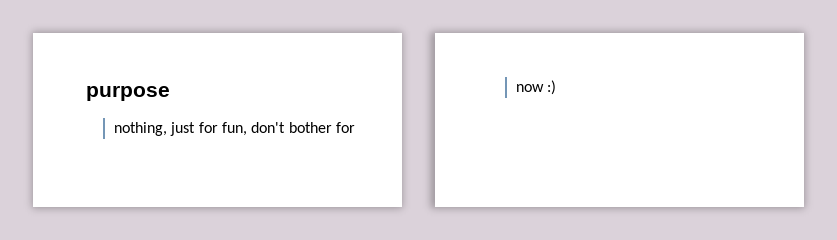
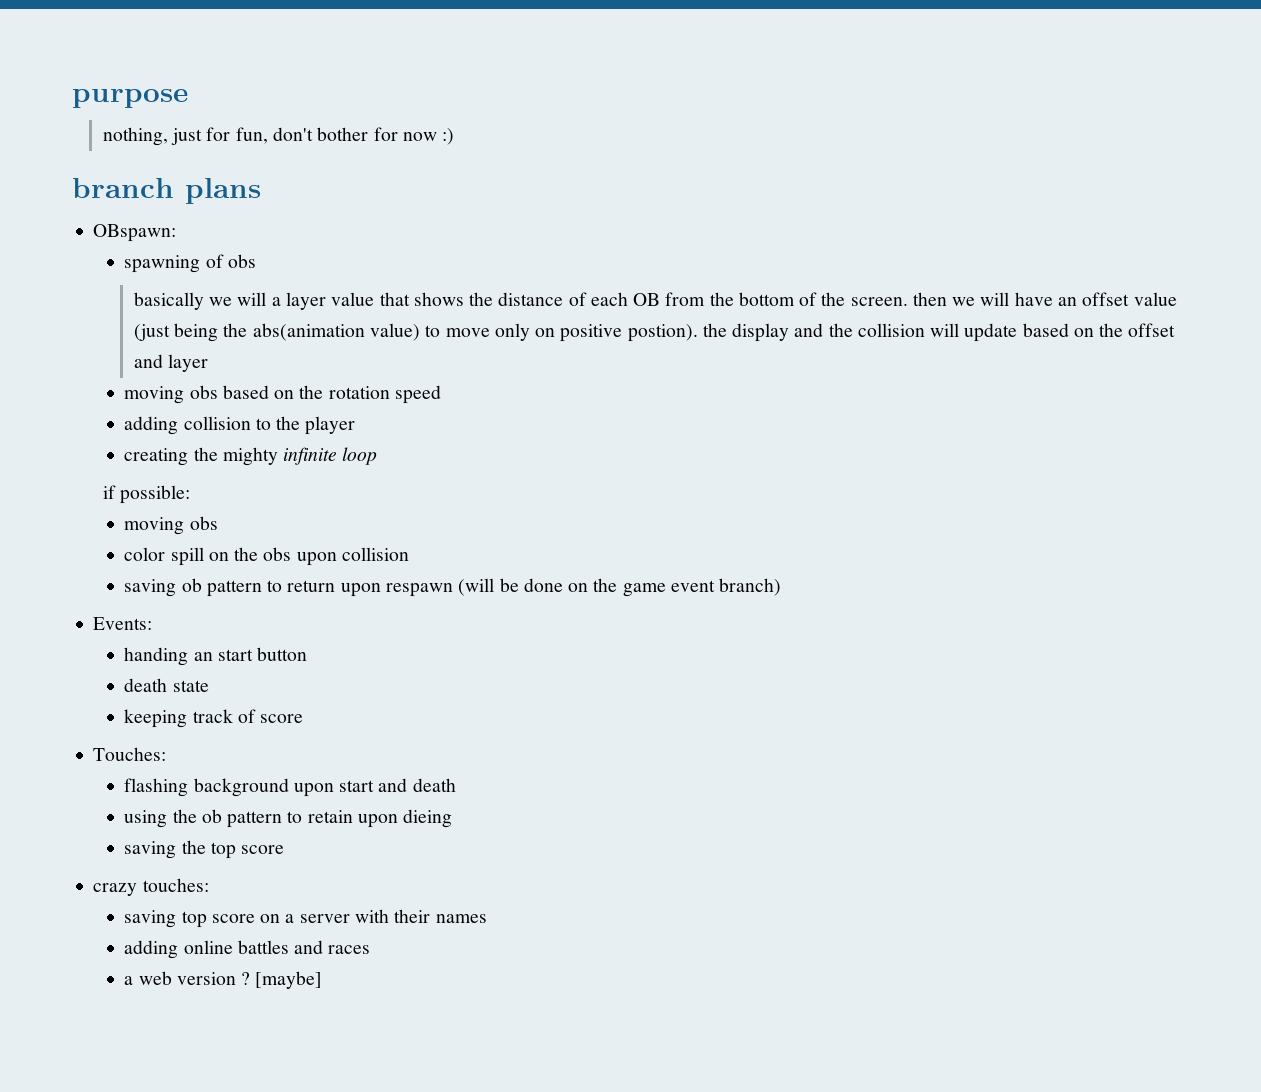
+ branch plans
+ OBspawn:
+ spawning of obs
+ basically we will a layer value that shows the distance of each OB from the bottom of the screen. then we will have an offset value (just being the abs(animation value) to move only on positive postion). the display and the collision will update based on the offset and layer
+ moving obs based on the rotation speed
+ adding collision to the player
+ creating the mighty infinite loop
+ if possible:
+ moving obs
+ color spill on the obs upon collision
+ saving ob pattern to return upon respawn (will be done on the game event branch)
+ Events:
+ handing an start button
+ death state
+ keeping track of score
+ Touches:
+ flashing background upon start and death
+ using the ob pattern to retain upon dieing
+ saving the top score
+ crazy touches:
+ saving top score on a server with their names
+ adding online battles and races
+ a web version ? [maybe]

